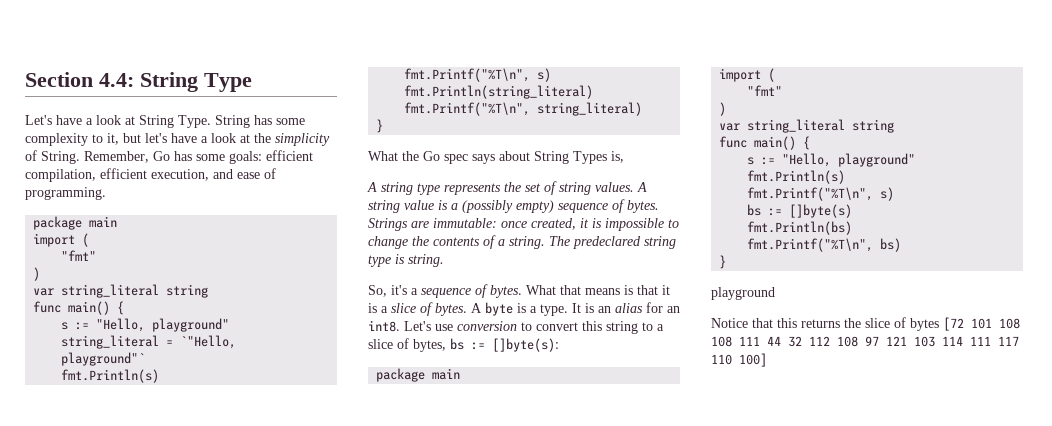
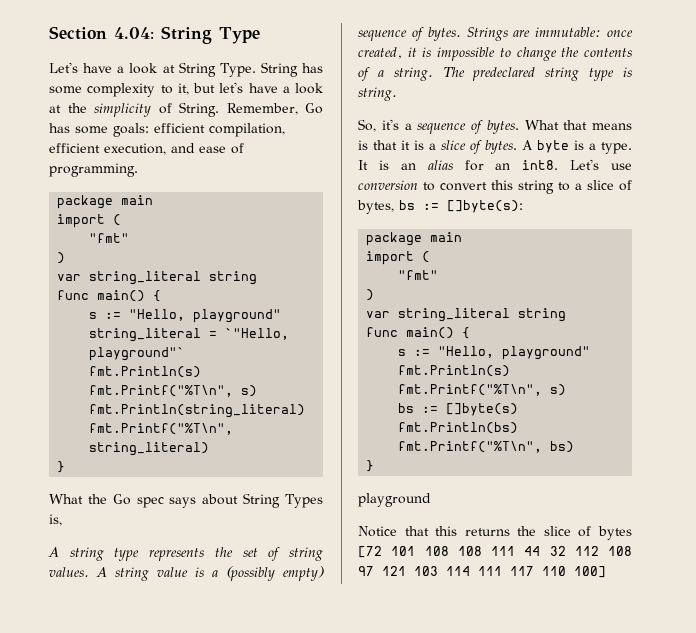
- Section 4.4: String Type
+ Section 4.04: String Type

